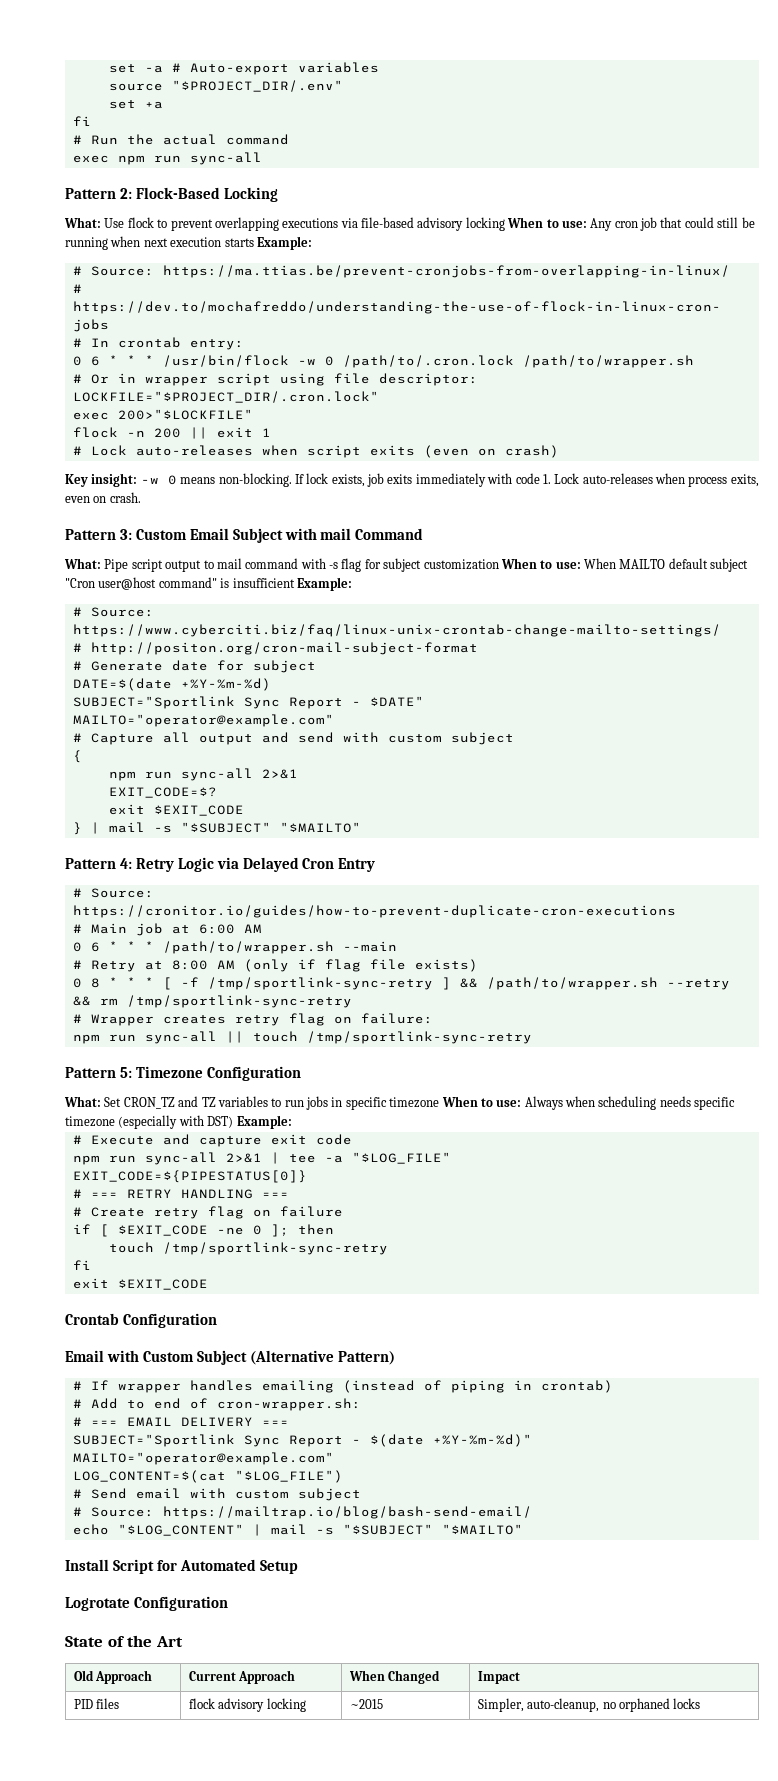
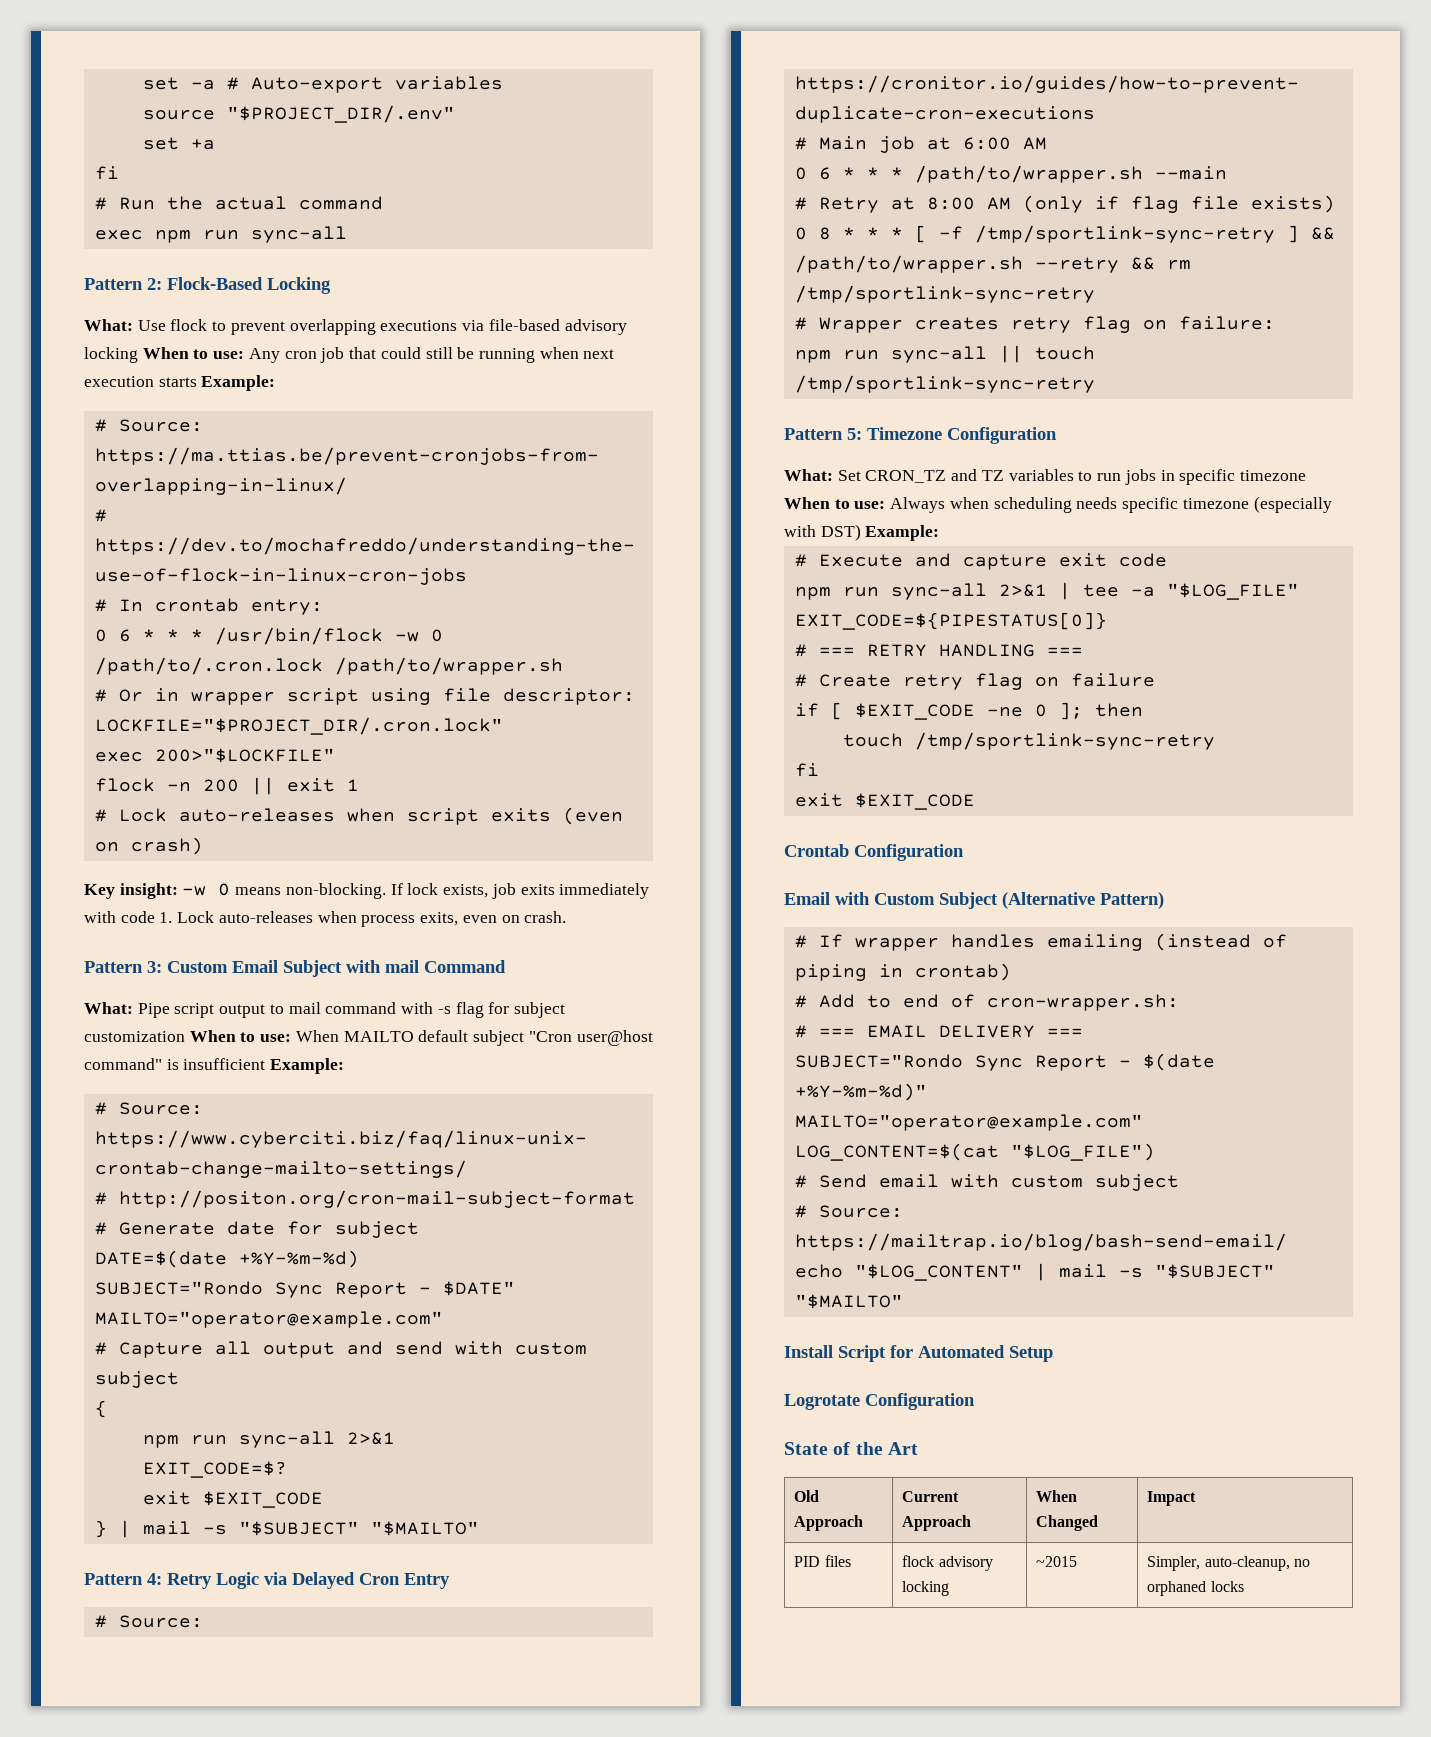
- SUBJECT="Sportlink Sync Report - $DATE"
+ SUBJECT="Rondo Sync Report - $DATE"
- SUBJECT="Sportlink Sync Report - $(date +%Y-%m-%d)"
+ SUBJECT="Rondo Sync Report - $(date +%Y-%m-%d)"

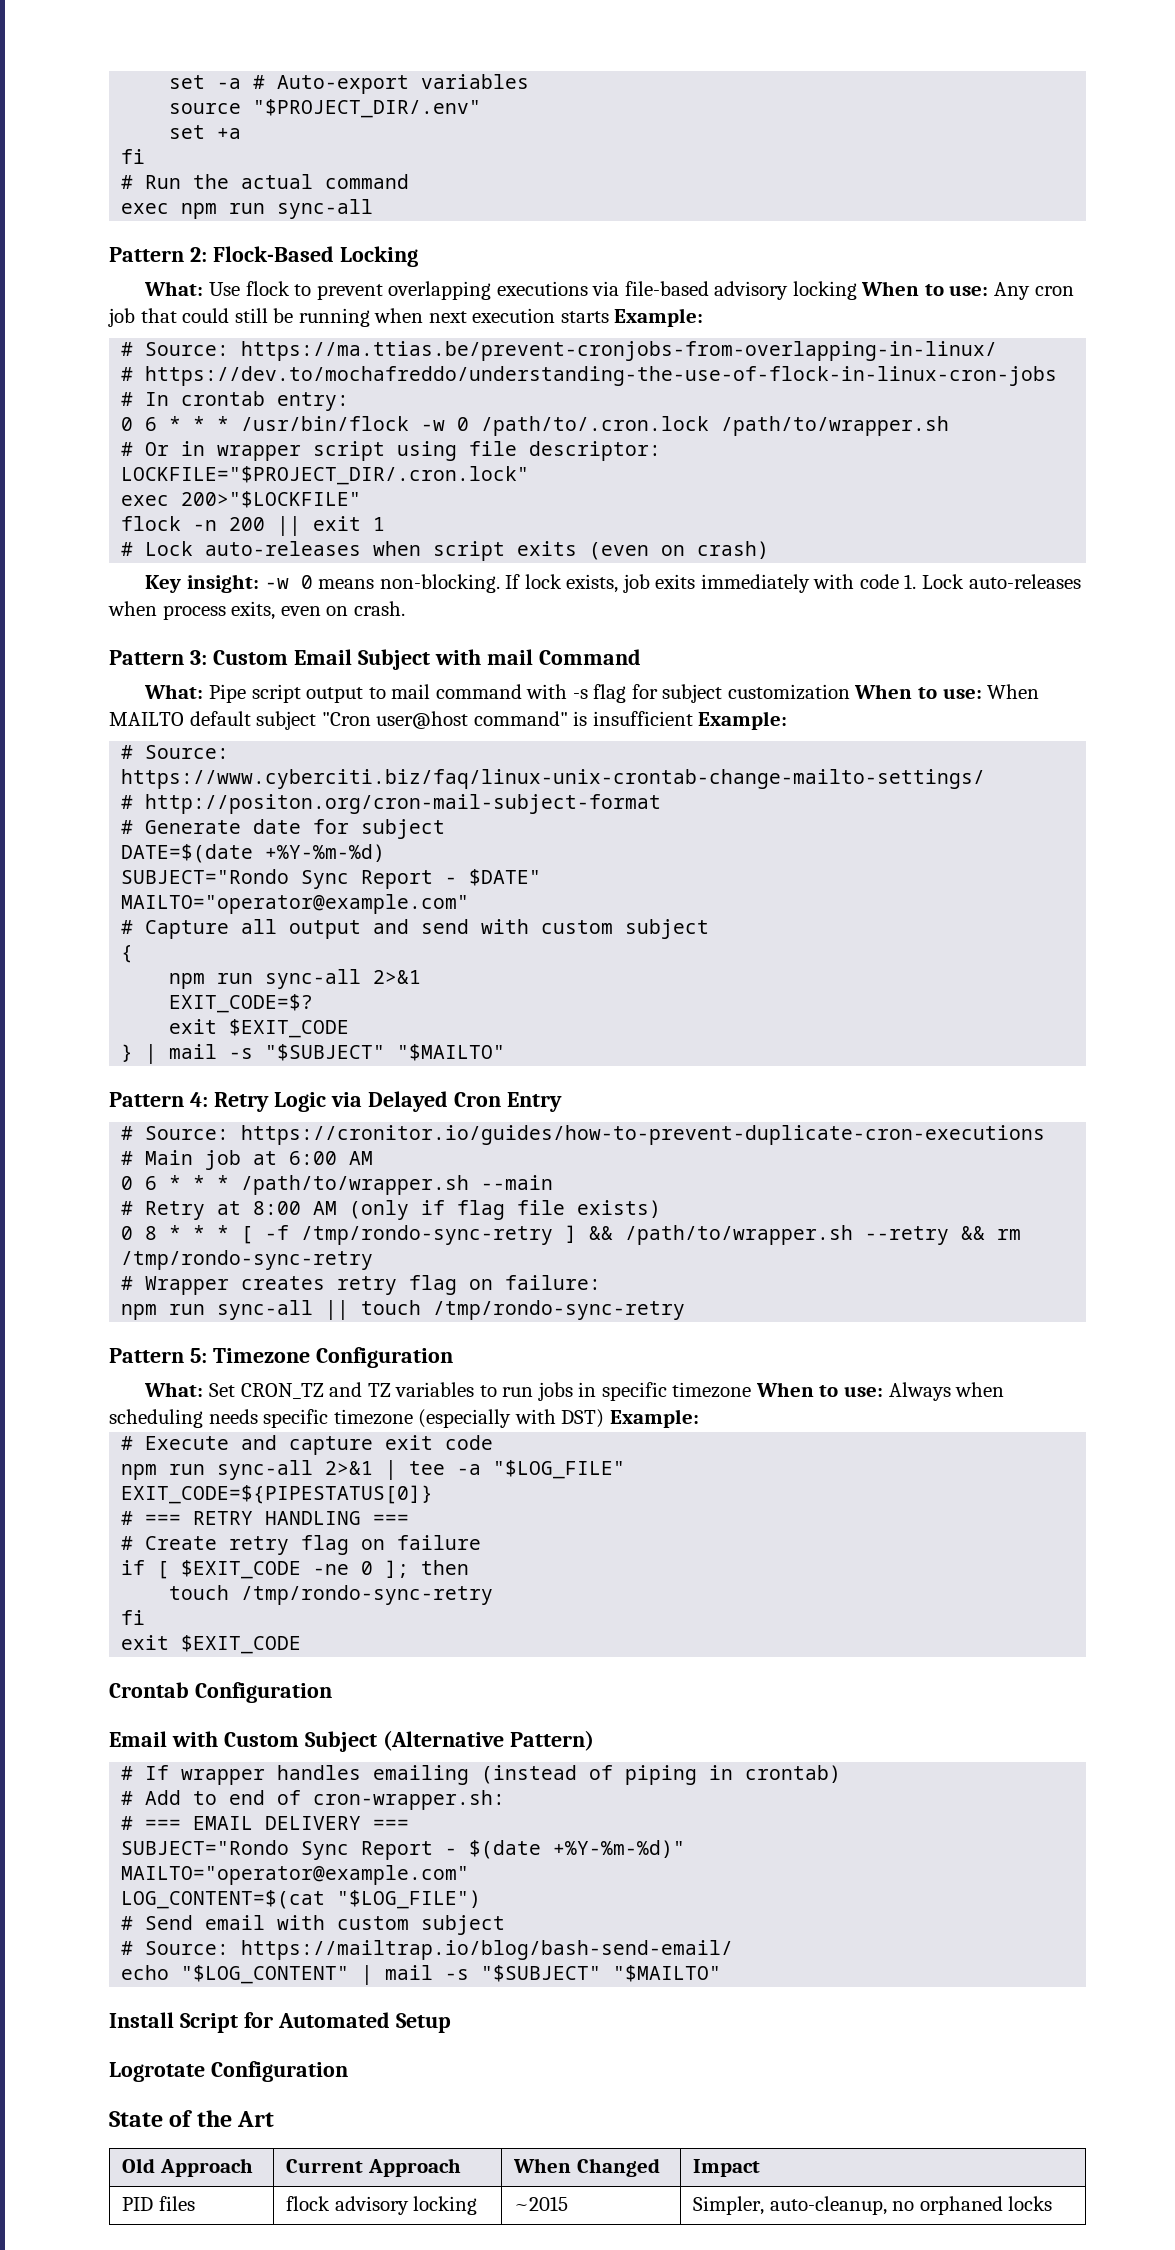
- 0 8 * * * [ -f /tmp/sportlink-sync-retry ] && /path/to/wrapper.sh --retry && rm /tmp/sportlink-sync-retry
+ 0 8 * * * [ -f /tmp/rondo-sync-retry ] && /path/to/wrapper.sh --retry && rm /tmp/rondo-sync-retry
- npm run sync-all || touch /tmp/sportlink-sync-retry
+ npm run sync-all || touch /tmp/rondo-sync-retry
  if [ $EXIT_CODE -ne 0 ]; then
- touch /tmp/sportlink-sync-retry
+ touch /tmp/rondo-sync-retry

